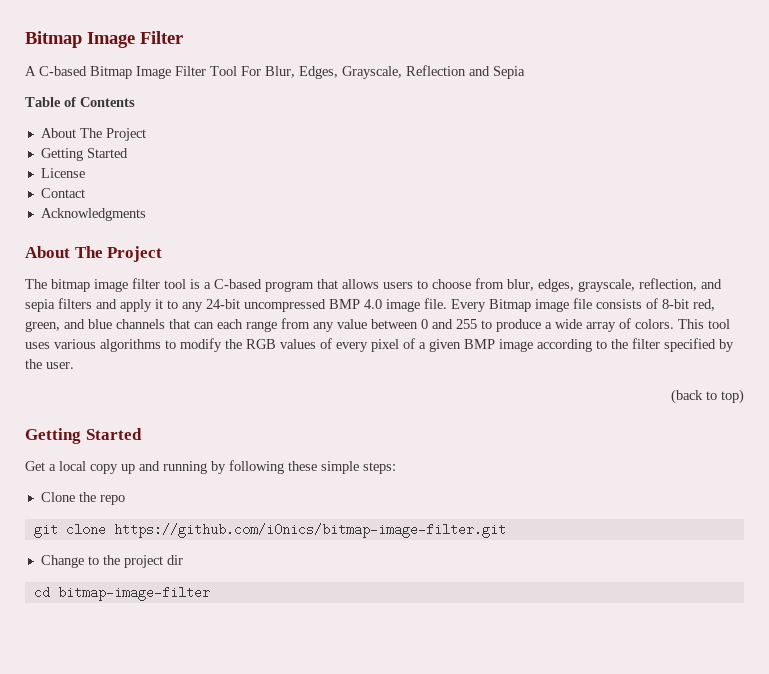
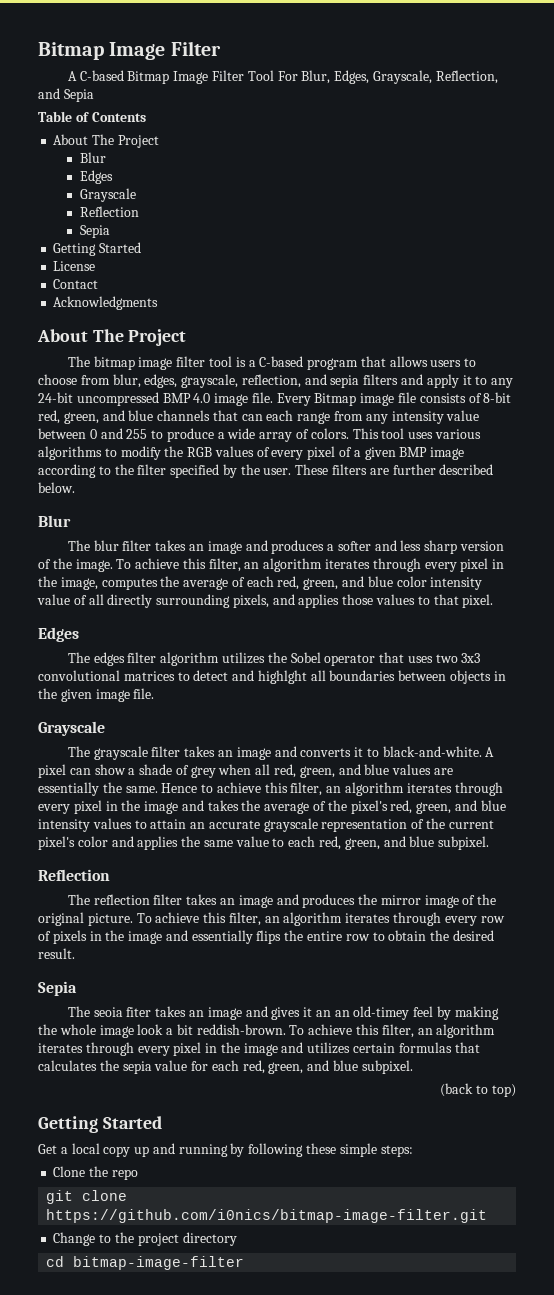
- A C-based Bitmap Image Filter Tool For Blur, Edges, Grayscale, Reflection and Sepia
+ A C-based Bitmap Image Filter Tool For Blur, Edges, Grayscale, Reflection, and Sepia
  Table of Contents
  About The Project
+ Blur
+ Edges
+ Grayscale
+ Reflection
+ Sepia
- Every Bitmap image file consists of 8-bit red, green, and blue channels that can each range from any value between 0 and 255 to produce a wide array of colors.
+ Every Bitmap image file consists of 8-bit red, green, and blue channels that can each range from any intensity value between 0 and 255 to produce a wide array of colors.
+ These filters are further described below.
+ Blur
+ The blur filter takes an image and produces a softer and less sharp version of the image. To achieve this filter, an algorithm iterates through every pixel in the image, computes the average of each red, green, and blue color intensity value of all directly surrounding pixels, and applies those values to that pixel.
+ Edges
+ The edges filter algorithm utilizes the Sobel operator that uses two 3x3 convolutional matrices to detect and highlght all boundaries between objects in the given image file.
+ Grayscale
+ The grayscale filter takes an image and converts it to black-and-white. A pixel can show a shade of grey when all red, green, and blue values are essentially the same. Hence to achieve this filter, an algorithm iterates through every pixel in the image and takes the average of the pixel's red, green, and blue intensity values to attain an accurate grayscale representation of the current pixel's color and applies the same value to each red, green, and blue subpixel.
+ Reflection
+ The reflection filter takes an image and produces the mirror image of the original picture. To achieve this filter, an algorithm iterates through every row of pixels in the image and essentially flips the entire row to obtain the desired result.
+ Sepia
+ The seoia fiter takes an image and gives it an an old-timey feel by making the whole image look a bit reddish-brown. To achieve this filter, an algorithm iterates through every pixel in the image and utilizes certain formulas that calculates the sepia value for each red, green, and blue subpixel.
- Change to the project dir
+ Change to the project directory

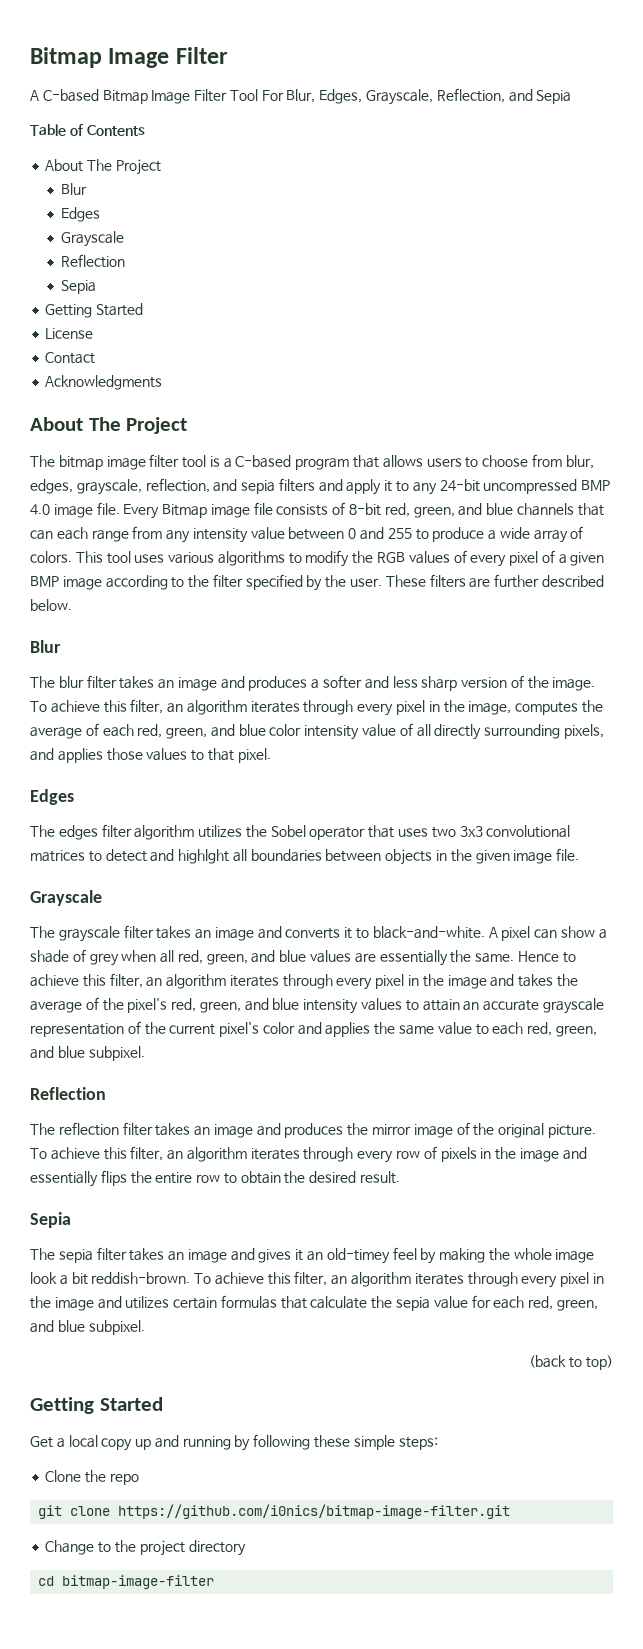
- The seoia fiter takes an image and gives it an an old-timey feel by making the whole image look a bit reddish-brown.
+ The sepia filter takes an image and gives it an old-timey feel by making the whole image look a bit reddish-brown.
- To achieve this filter, an algorithm iterates through every pixel in the image and utilizes certain formulas that calculates the sepia value for each red, green, and blue subpixel.
+ To achieve this filter, an algorithm iterates through every pixel in the image and utilizes certain formulas that calculate the sepia value for each red, green, and blue subpixel.

